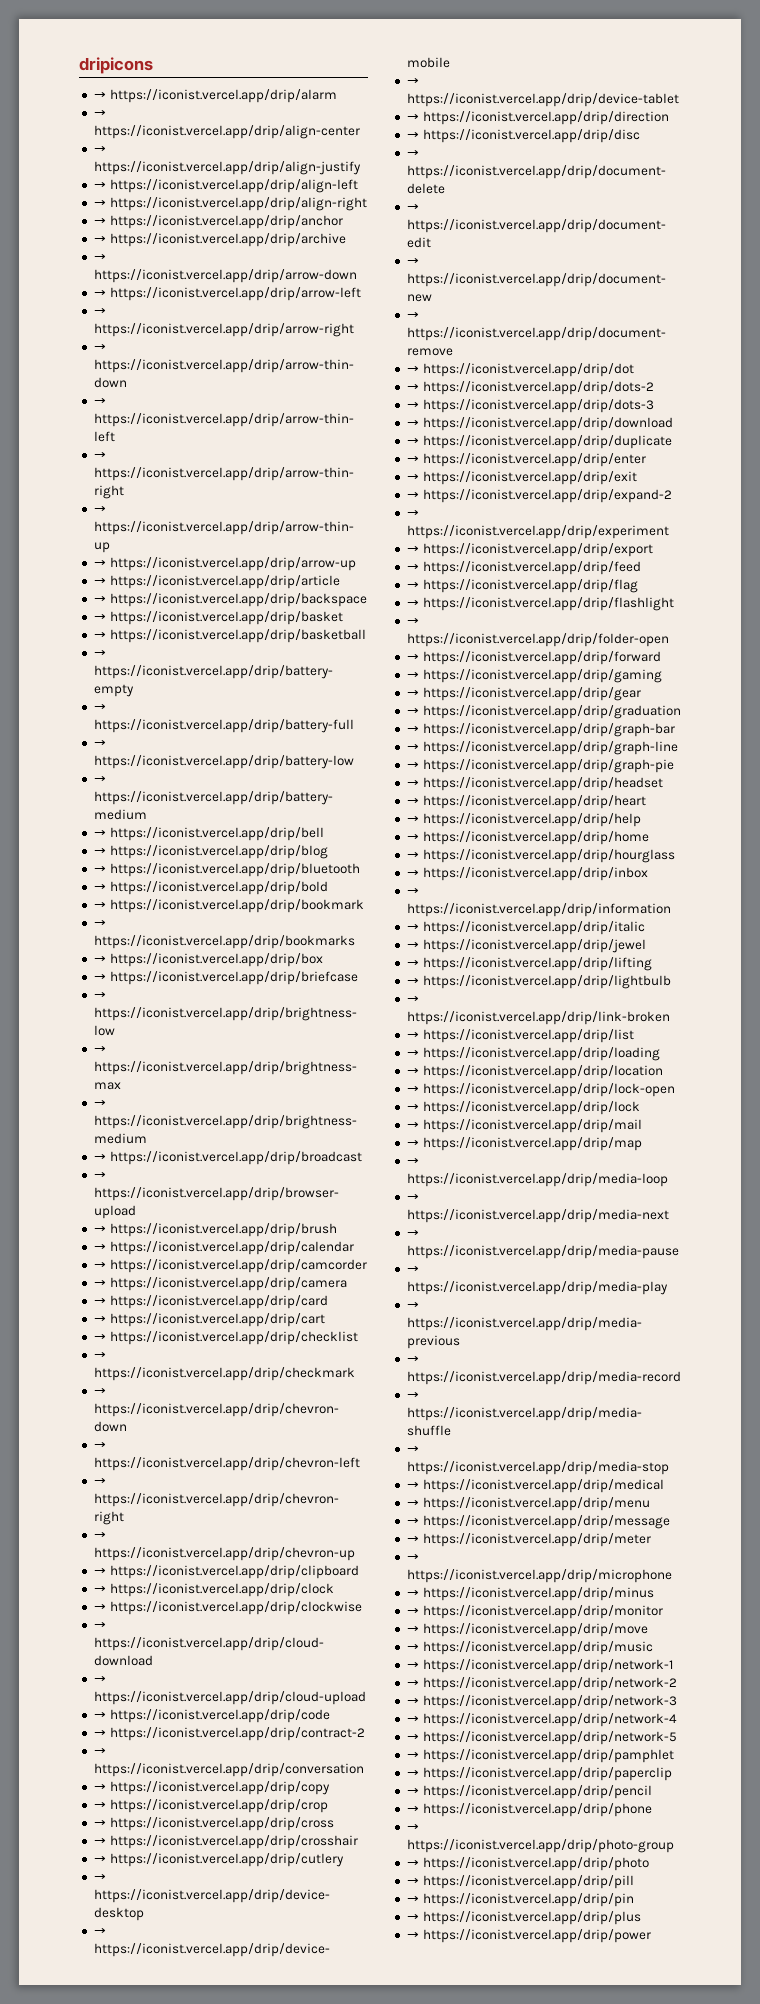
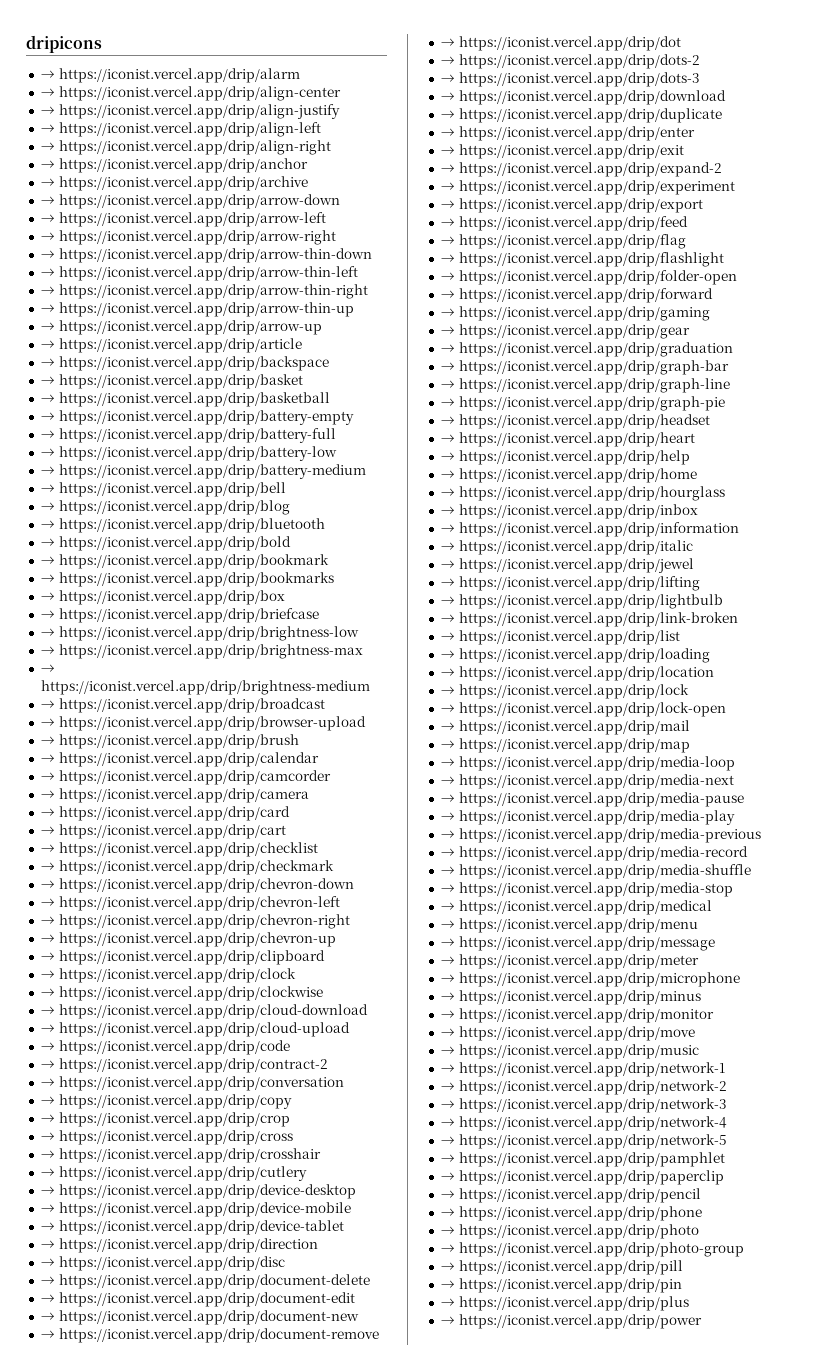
+ → https://iconist.vercel.app/drip/lock
  → https://iconist.vercel.app/drip/lock-open
- → https://iconist.vercel.app/drip/lock
+ → https://iconist.vercel.app/drip/photo
  → https://iconist.vercel.app/drip/photo-group
- → https://iconist.vercel.app/drip/photo

